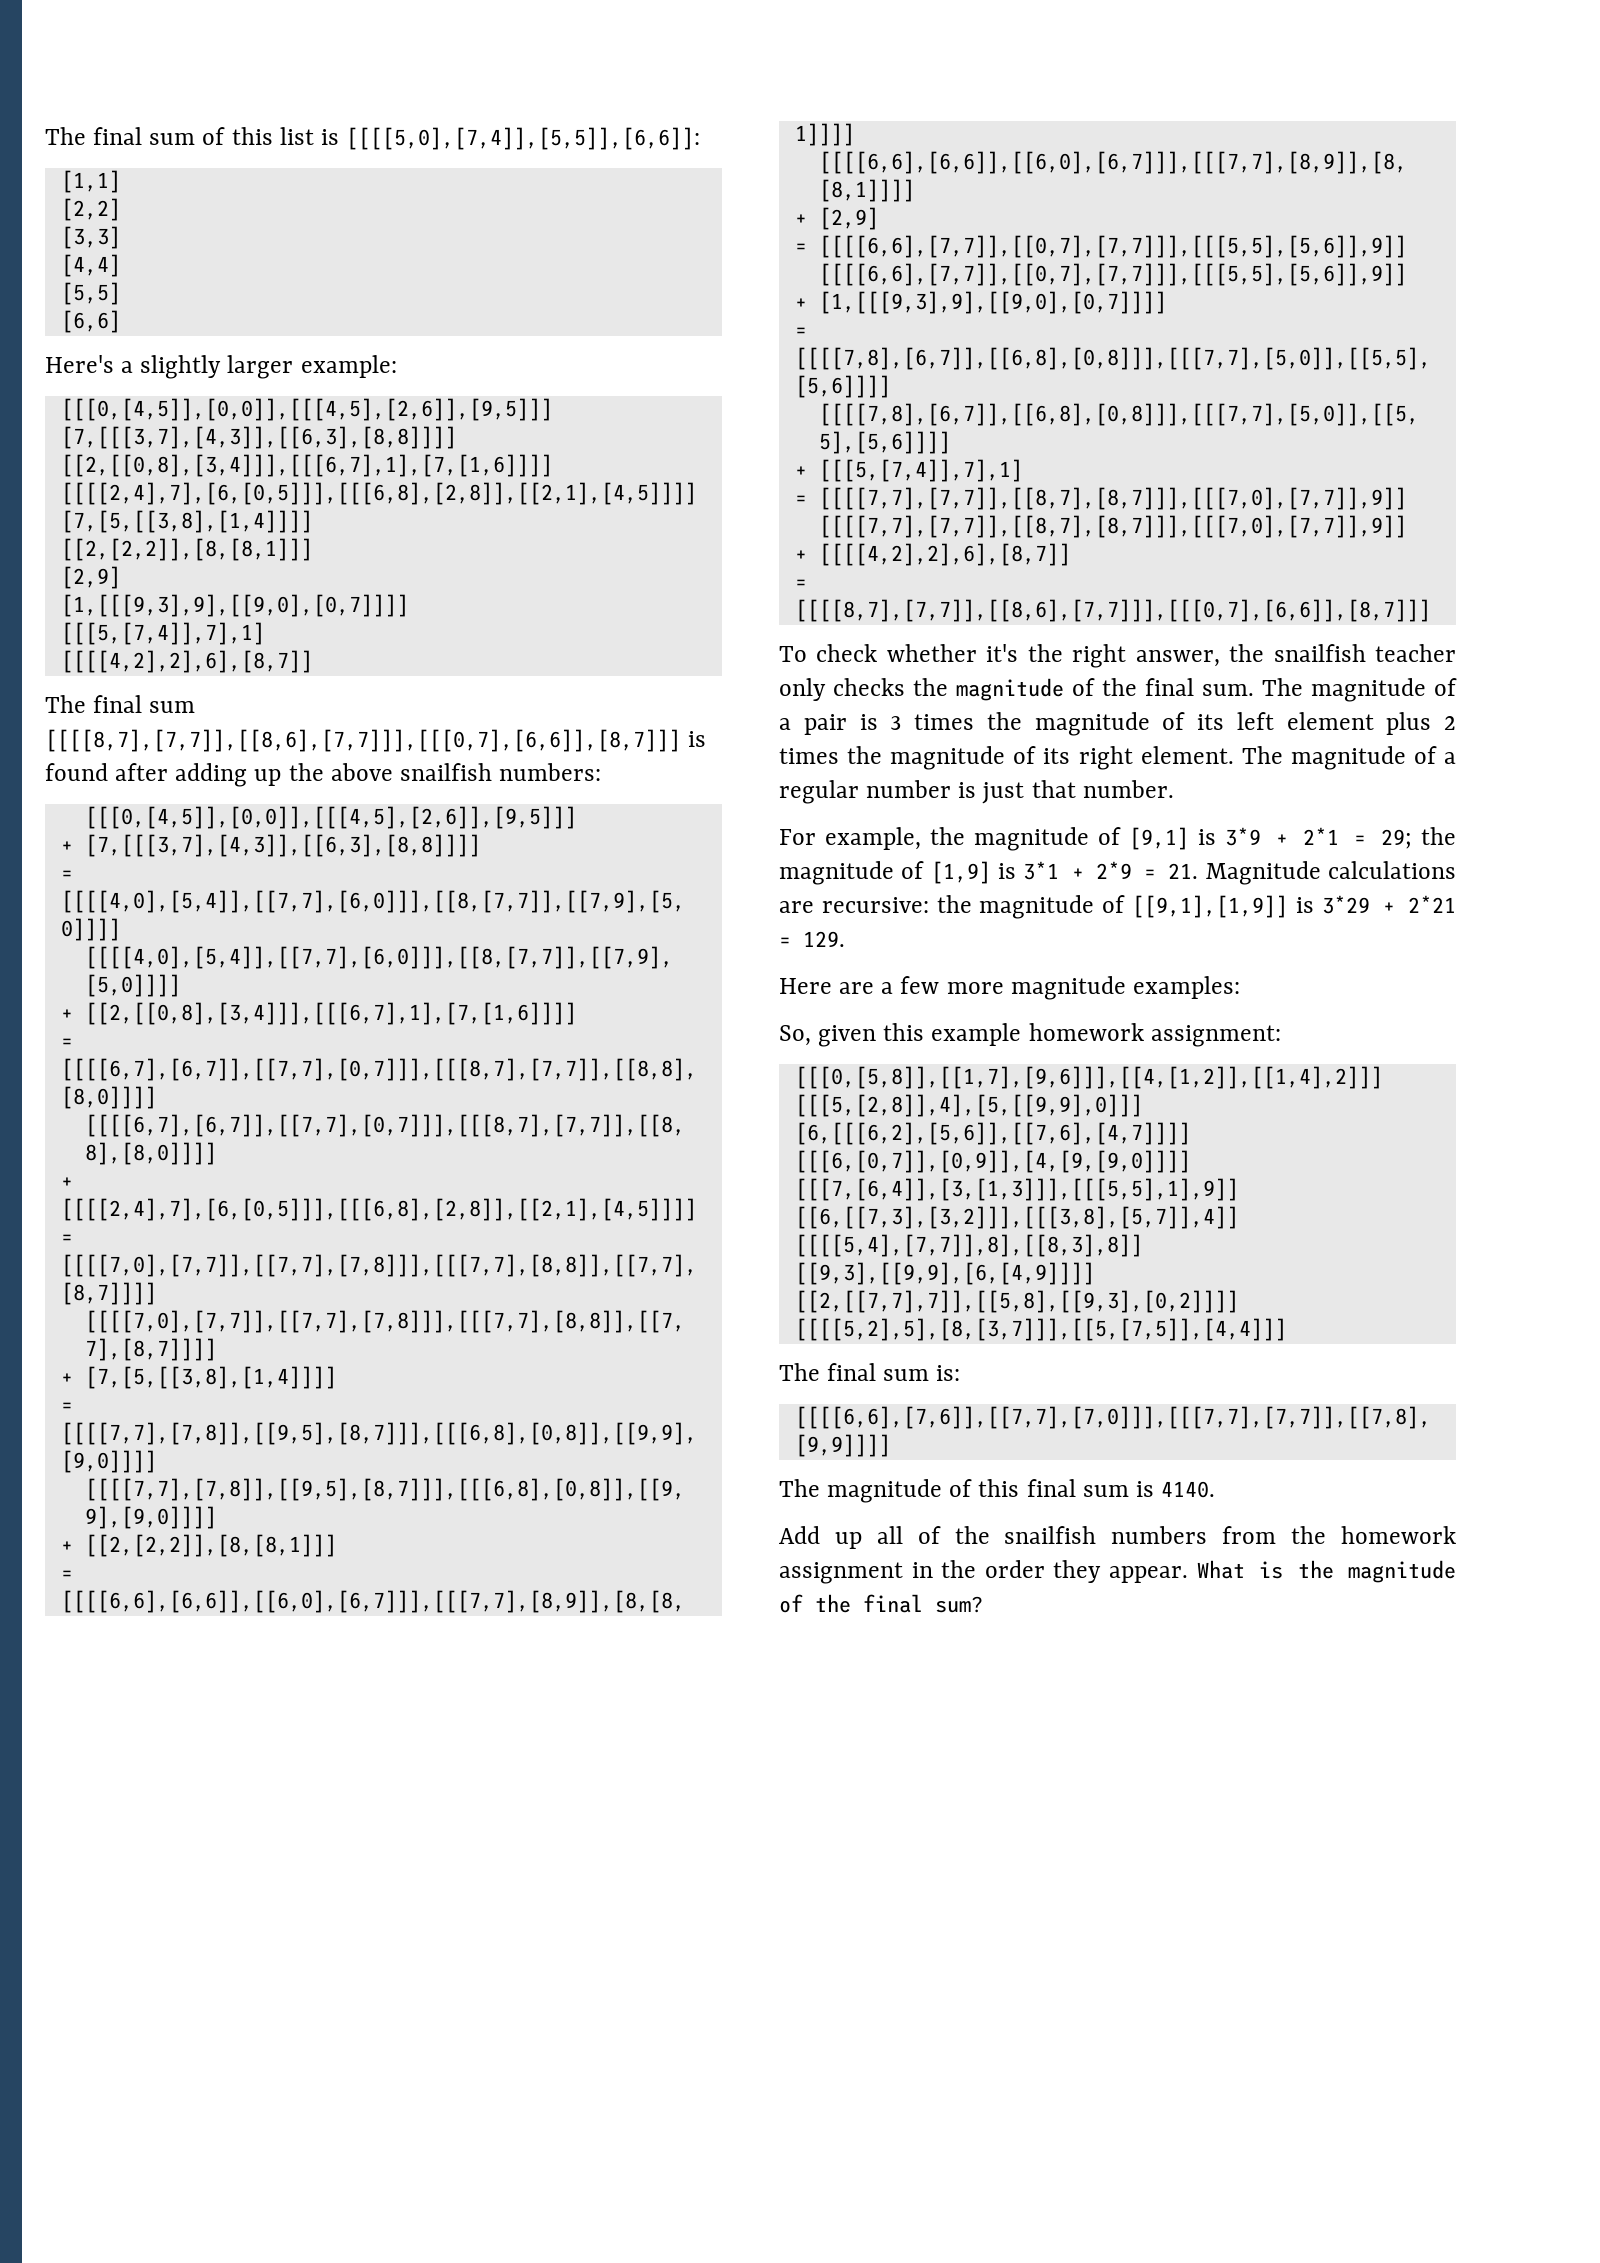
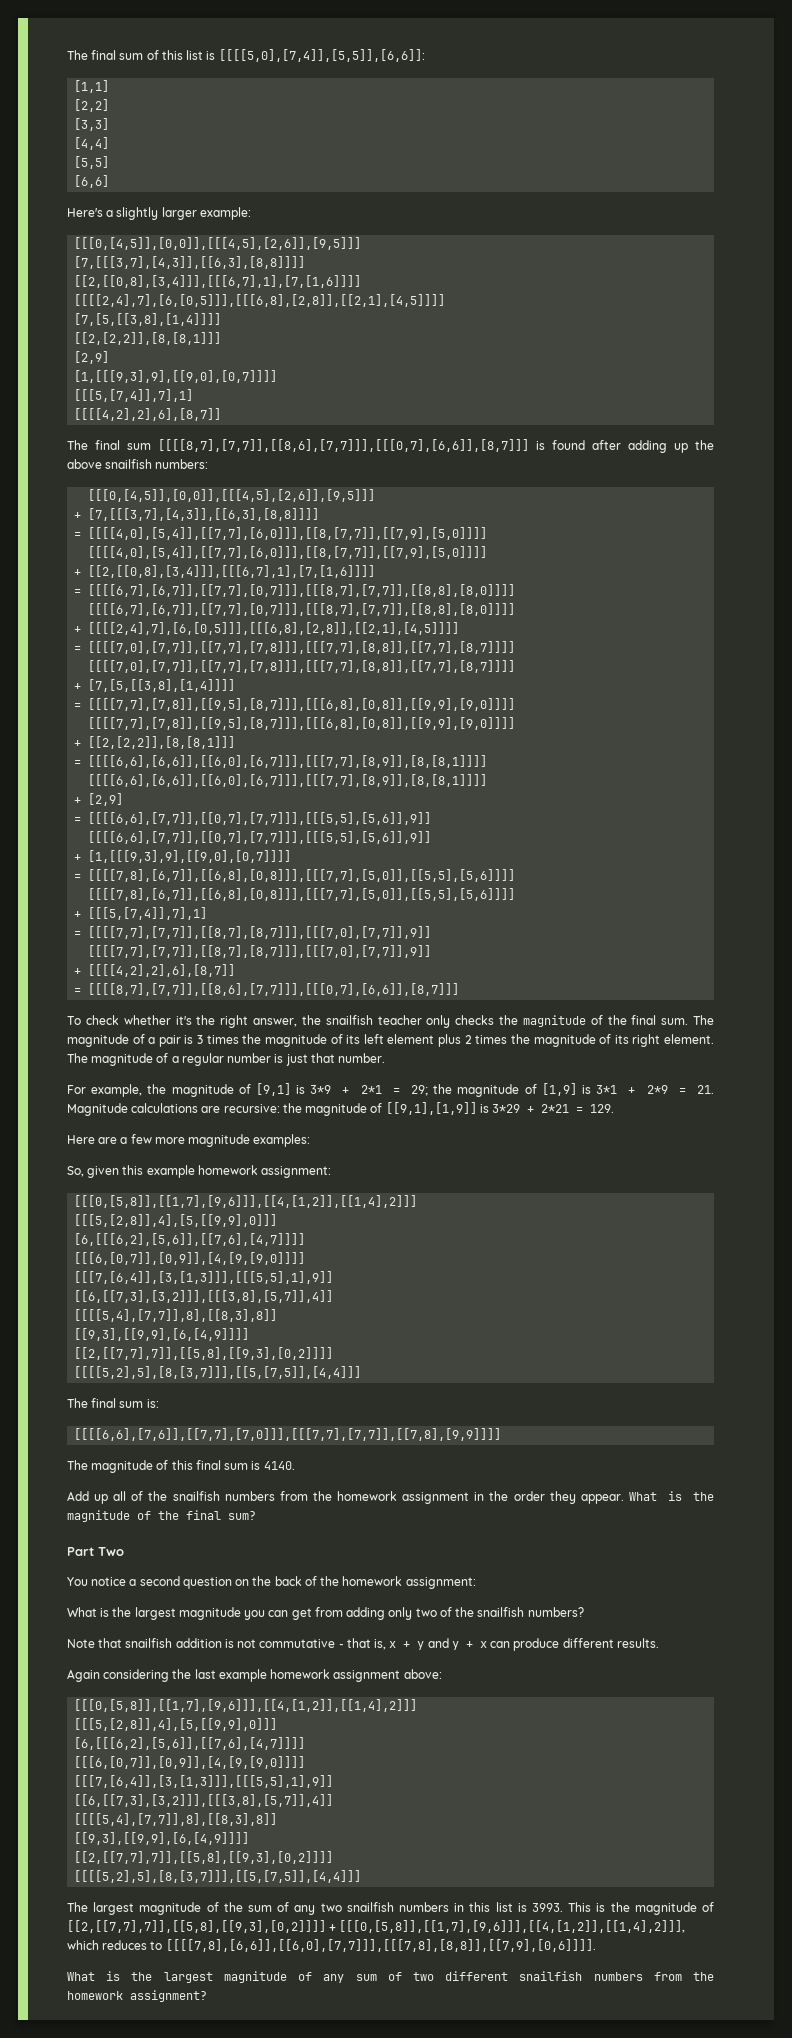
+ Part Two
+ You notice a second question on the back of the homework assignment:
+ What is the largest magnitude you can get from adding only two of the snailfish numbers?
+ Note that snailfish addition is not commutative - that is, x + y and y + x can produce different results.
+ Again considering the last example homework assignment above:
+ [[[0,[5,8]],[[1,7],[9,6]]],[[4,[1,2]],[[1,4],2]]]
+ [[[5,[2,8]],4],[5,[[9,9],0]]]
+ [6,[[[6,2],[5,6]],[[7,6],[4,7]]]]
+ [[[6,[0,7]],[0,9]],[4,[9,[9,0]]]]
+ [[[7,[6,4]],[3,[1,3]]],[[[5,5],1],9]]
+ [[6,[[7,3],[3,2]]],[[[3,8],[5,7]],4]]
+ [[[[5,4],[7,7]],8],[[8,3],8]]
+ [[9,3],[[9,9],[6,[4,9]]]]
+ [[2,[[7,7],7]],[[5,8],[[9,3],[0,2]]]]
+ [[[[5,2],5],[8,[3,7]]],[[5,[7,5]],[4,4]]]
+ The largest magnitude of the sum of any two snailfish numbers in this list is 3993. This is the magnitude of [[2,[[7,7],7]],[[5,8],[[9,3],[0,2]]]] + [[[0,[5,8]],[[1,7],[9,6]]],[[4,[1,2]],[[1,4],2]]], which reduces to [[[[7,8],[6,6]],[[6,0],[7,7]]],[[[7,8],[8,8]],[[7,9],[0,6]]]].
+ What is the largest magnitude of any sum of two different snailfish numbers from the homework assignment?

